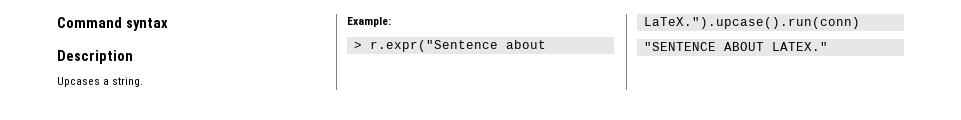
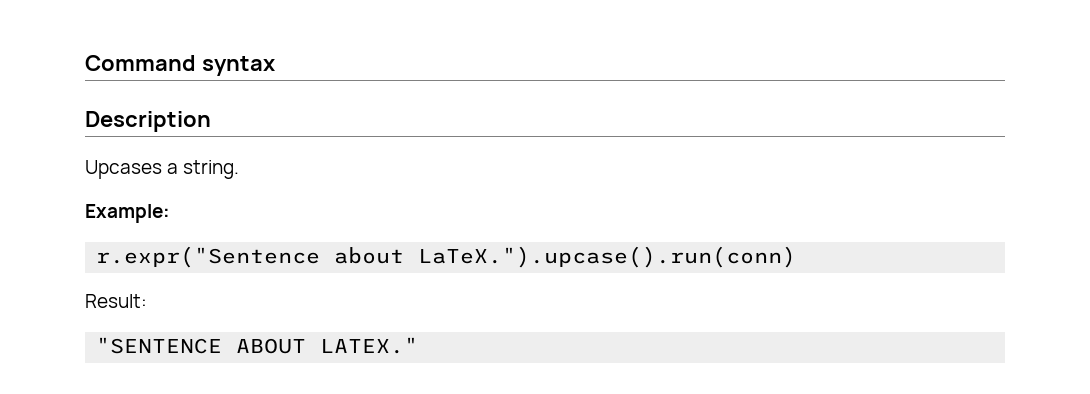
- > r.expr("Sentence about LaTeX.").upcase().run(conn)
+ r.expr("Sentence about LaTeX.").upcase().run(conn)
+ Result:

